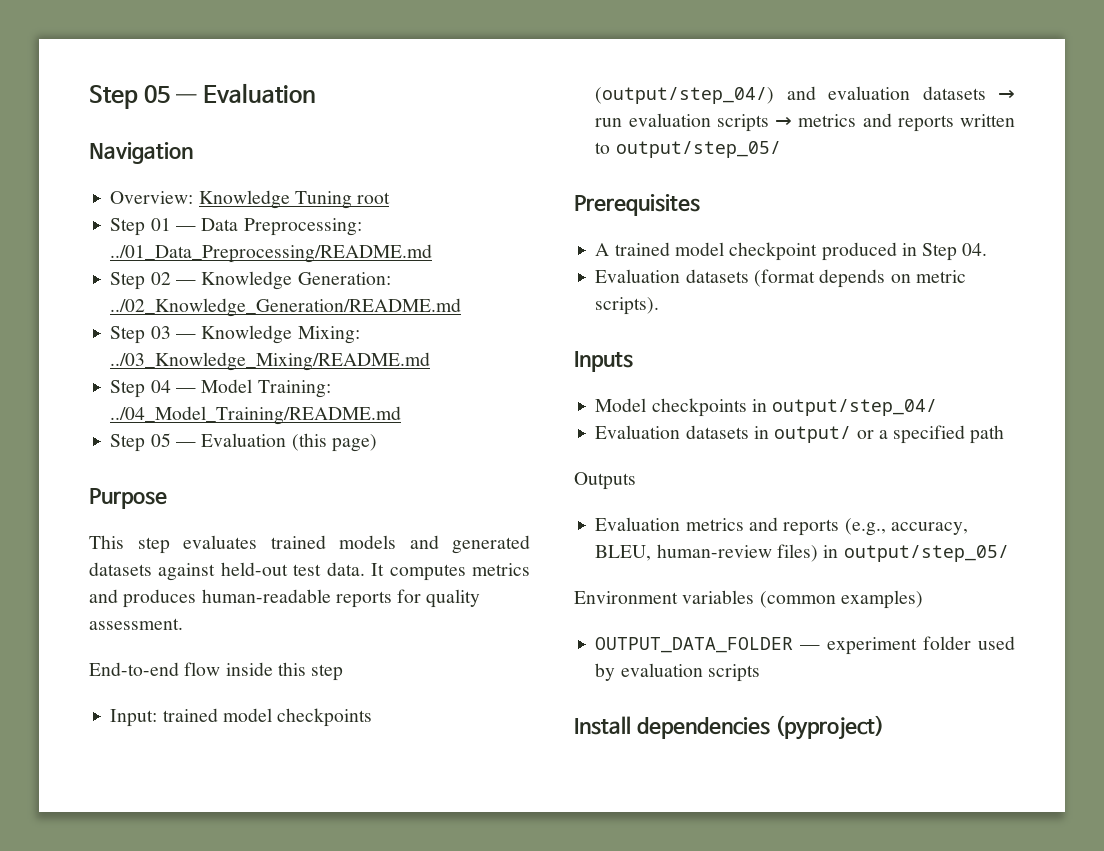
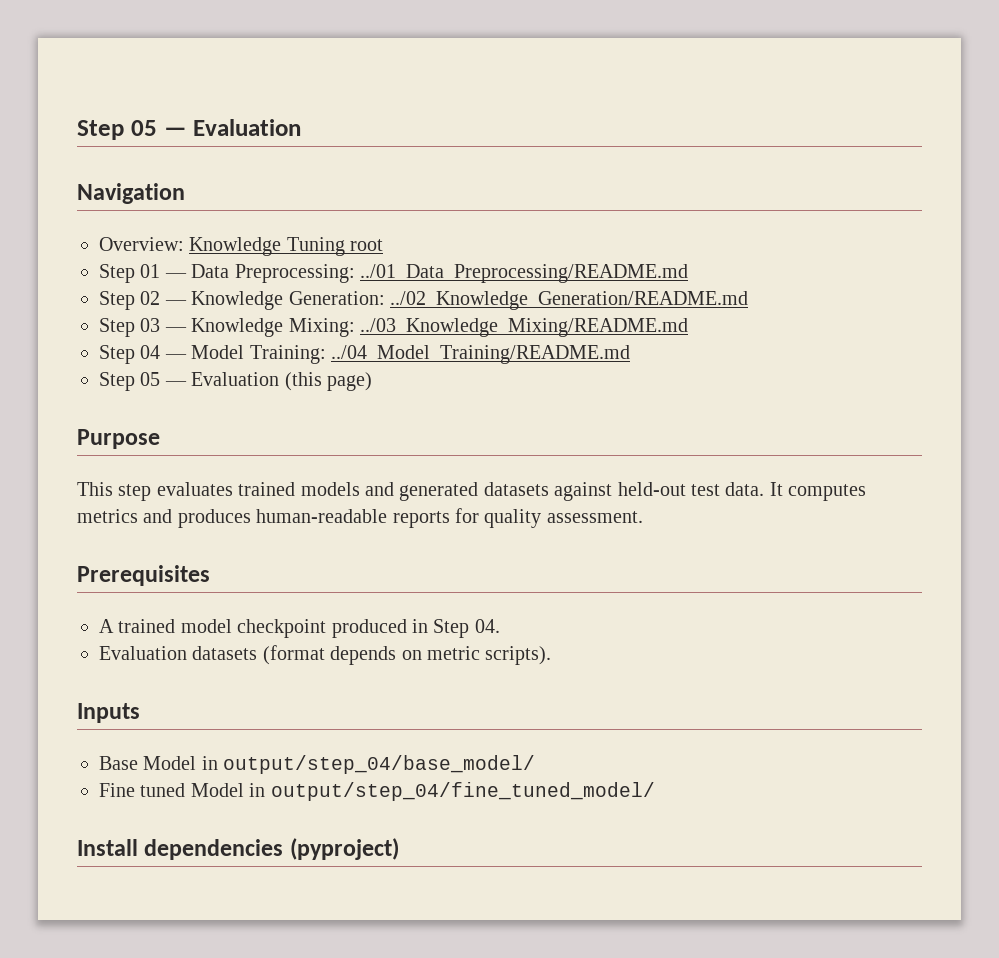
- End-to-end flow inside this step
- Input: trained model checkpoints (output/step_04/) and evaluation datasets → run evaluation scripts → metrics and reports written to output/step_05/
- Model checkpoints in output/step_04/
- Evaluation datasets in output/ or a specified path
- Outputs
- Evaluation metrics and reports (e.g., accuracy, BLEU, human-review files) in output/step_05/
- Environment variables (common examples)
- OUTPUT_DATA_FOLDER — experiment folder used by evaluation scripts
+ Base Model in output/step_04/base_model/
+ Fine tuned Model in output/step_04/fine_tuned_model/

